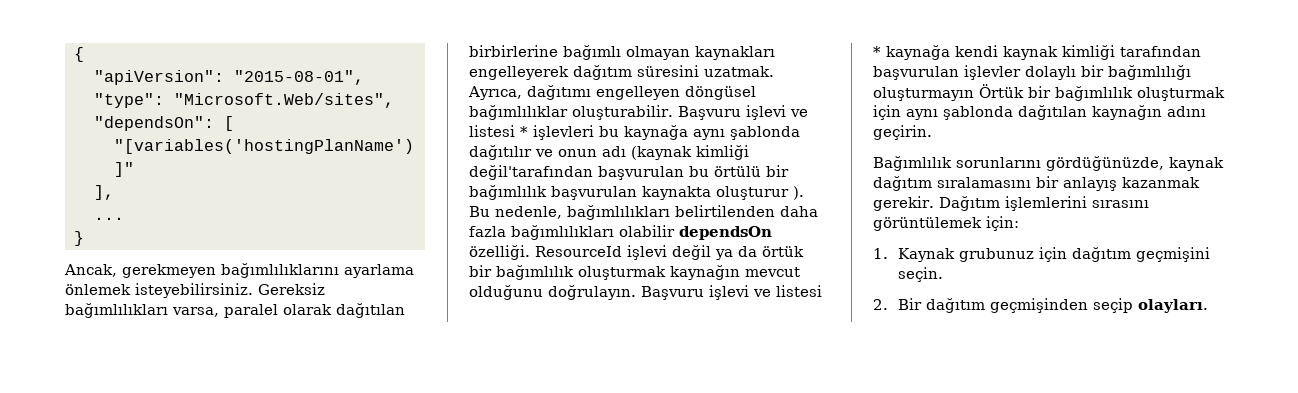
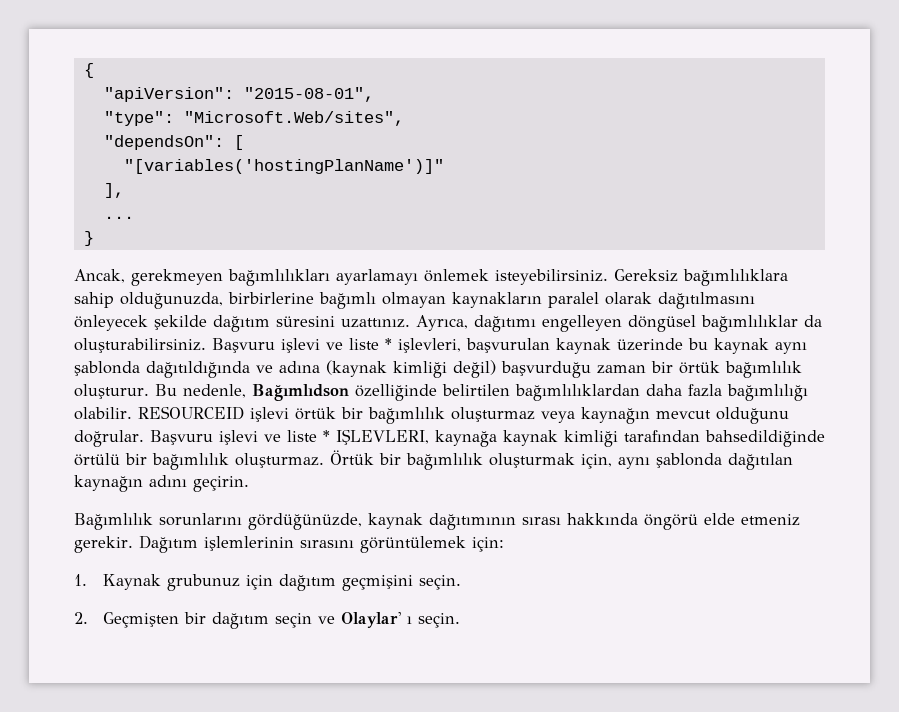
- Ancak, gerekmeyen bağımlılıklarını ayarlama önlemek isteyebilirsiniz.
+ Ancak, gerekmeyen bağımlılıkları ayarlamayı önlemek isteyebilirsiniz.
- Gereksiz bağımlılıkları varsa, paralel olarak dağıtılan birbirlerine bağımlı olmayan kaynakları engelleyerek dağıtım süresini uzatmak.
+ Gereksiz bağımlılıklara sahip olduğunuzda, birbirlerine bağımlı olmayan kaynakların paralel olarak dağıtılmasını önleyecek şekilde dağıtım süresini uzattınız.
- Ayrıca, dağıtımı engelleyen döngüsel bağımlılıklar oluşturabilir. Başvuru işlevi ve listesi * işlevleri bu kaynağa aynı şablonda dağıtılır ve onun adı (kaynak kimliği değil'tarafından başvurulan bu örtülü bir bağımlılık başvurulan kaynakta oluşturur ). Bu nedenle, bağımlılıkları belirtilenden daha fazla bağımlılıkları olabilir dependsOn özelliği. ResourceId işlevi değil ya da örtük bir bağımlılık oluşturmak kaynağın mevcut olduğunu doğrulayın. Başvuru işlevi ve listesi * kaynağa kendi kaynak kimliği tarafından başvurulan işlevler dolaylı bir bağımlılığı oluşturmayın Örtük bir bağımlılık oluşturmak için aynı şablonda dağıtılan kaynağın adını geçirin.
+ Ayrıca, dağıtımı engelleyen döngüsel bağımlılıklar da oluşturabilirsiniz. Başvuru işlevi ve liste * işlevleri, başvurulan kaynak üzerinde bu kaynak aynı şablonda dağıtıldığında ve adına (kaynak kimliği değil) başvurduğu zaman bir örtük bağımlılık oluşturur. Bu nedenle, Bağımlıdson özelliğinde belirtilen bağımlılıklardan daha fazla bağımlılığı olabilir. RESOURCEID işlevi örtük bir bağımlılık oluşturmaz veya kaynağın mevcut olduğunu doğrular. Başvuru işlevi ve liste * IŞLEVLERI, kaynağa kaynak kimliği tarafından bahsedildiğinde örtülü bir bağımlılık oluşturmaz. Örtük bir bağımlılık oluşturmak için, aynı şablonda dağıtılan kaynağın adını geçirin.
- Bağımlılık sorunlarını gördüğünüzde, kaynak dağıtım sıralamasını bir anlayış kazanmak gerekir.
+ Bağımlılık sorunlarını gördüğünüzde, kaynak dağıtımının sırası hakkında öngörü elde etmeniz gerekir.
- Dağıtım işlemlerini sırasını görüntülemek için:
+ Dağıtım işlemlerinin sırasını görüntülemek için:
- 2. Bir dağıtım geçmişinden seçip olayları.
+ 2. Geçmişten bir dağıtım seçin ve Olaylar' ı seçin.

